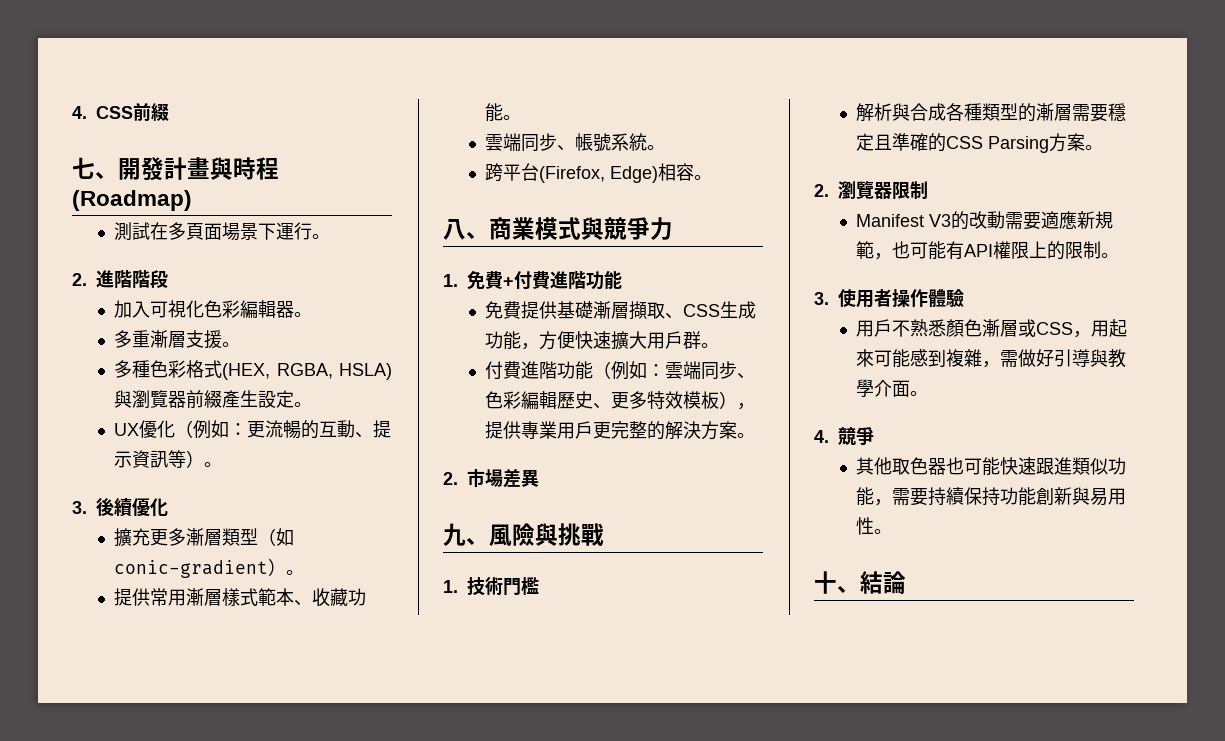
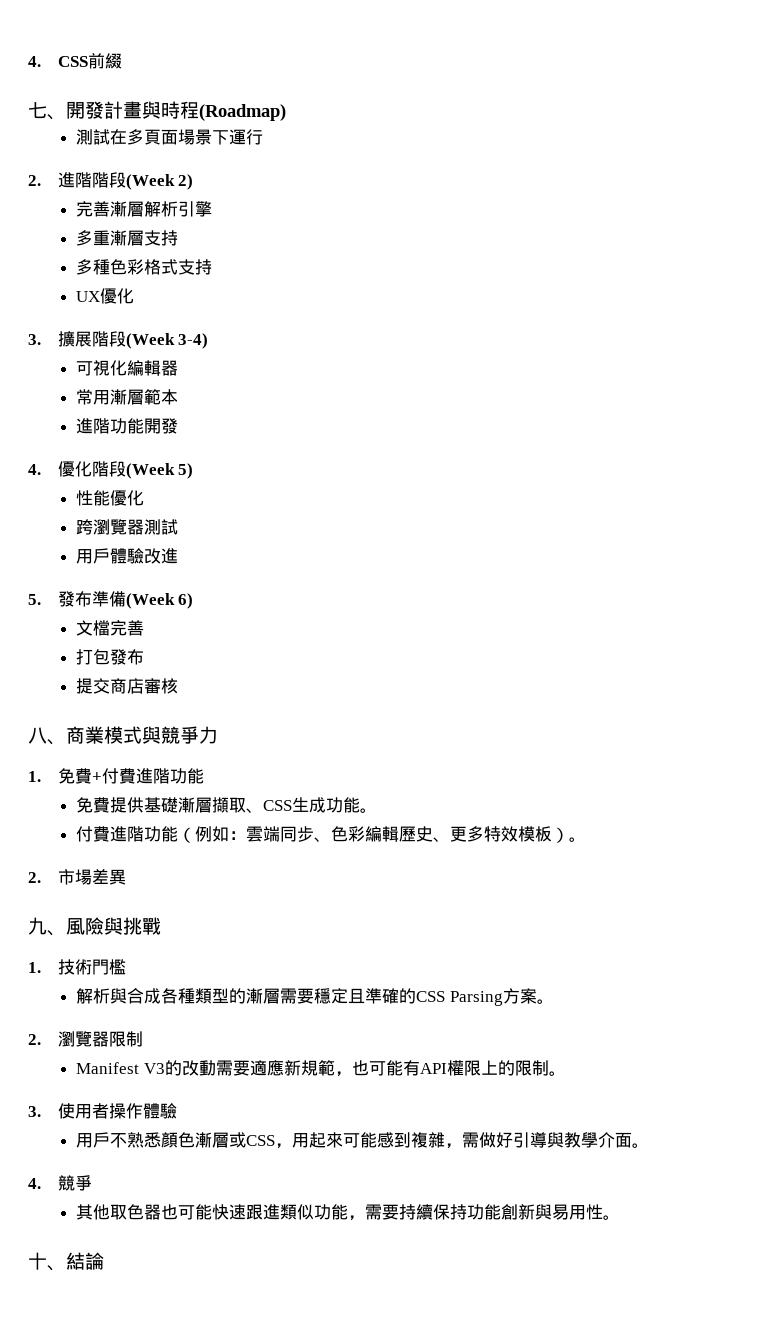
- 測試在多頁面場景下運行。
+ 測試在多頁面場景下運行
- 2.進階階段
- 加入可視化色彩編輯器。
+ 2.進階階段(Week 2)
+ 完善漸層解析引擎
- 多重漸層支援。
+ 多重漸層支持
- 多種色彩格式(HEX, RGBA, HSLA)與瀏覽器前綴產生設定。
- UX優化（例如：更流暢的互動、提示資訊等）。
- 3.後續優化
- 擴充更多漸層類型（如conic-gradient）。
- 提供常用漸層樣式範本、收藏功能。
- 雲端同步、帳號系統。
- 跨平台(Firefox, Edge)相容。
+ 多種色彩格式支持
+ UX優化
+ 3.擴展階段(Week 3-4)
+ 可視化編輯器
+ 常用漸層範本
+ 進階功能開發
+ 4.優化階段(Week 5)
+ 性能優化
+ 跨瀏覽器測試
+ 用戶體驗改進
+ 5.發布準備(Week 6)
+ 文檔完善
+ 打包發布
+ 提交商店審核
- 免費提供基礎漸層擷取、CSS生成功能，方便快速擴大用戶群。
+ 免費提供基礎漸層擷取、CSS生成功能。
- 付費進階功能（例如：雲端同步、色彩編輯歷史、更多特效模板），提供專業用戶更完整的解決方案。
+ 付費進階功能（例如：雲端同步、色彩編輯歷史、更多特效模板）。

